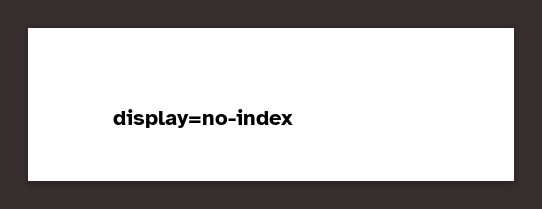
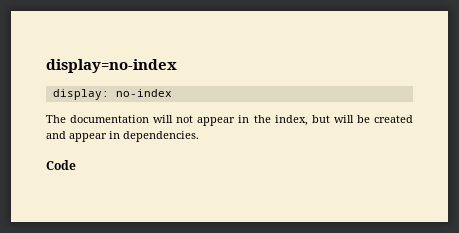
+ display: no-index
+ The documentation will not appear in the index, but will be created and appear in dependencies.
+ Code

